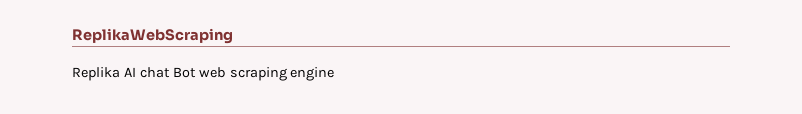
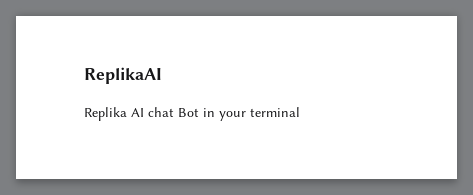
- ReplikaWebScraping
+ ReplikaAI
- Replika AI chat Bot web scraping engine
+ Replika AI chat Bot in your terminal

